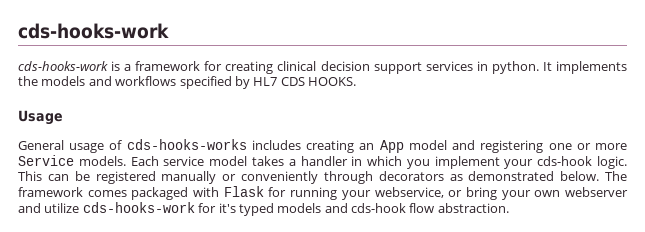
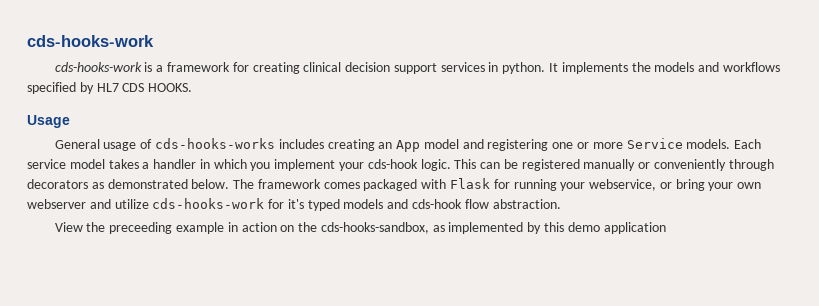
+ View the preceeding example in action on the cds-hooks-sandbox, as implemented by this demo application

